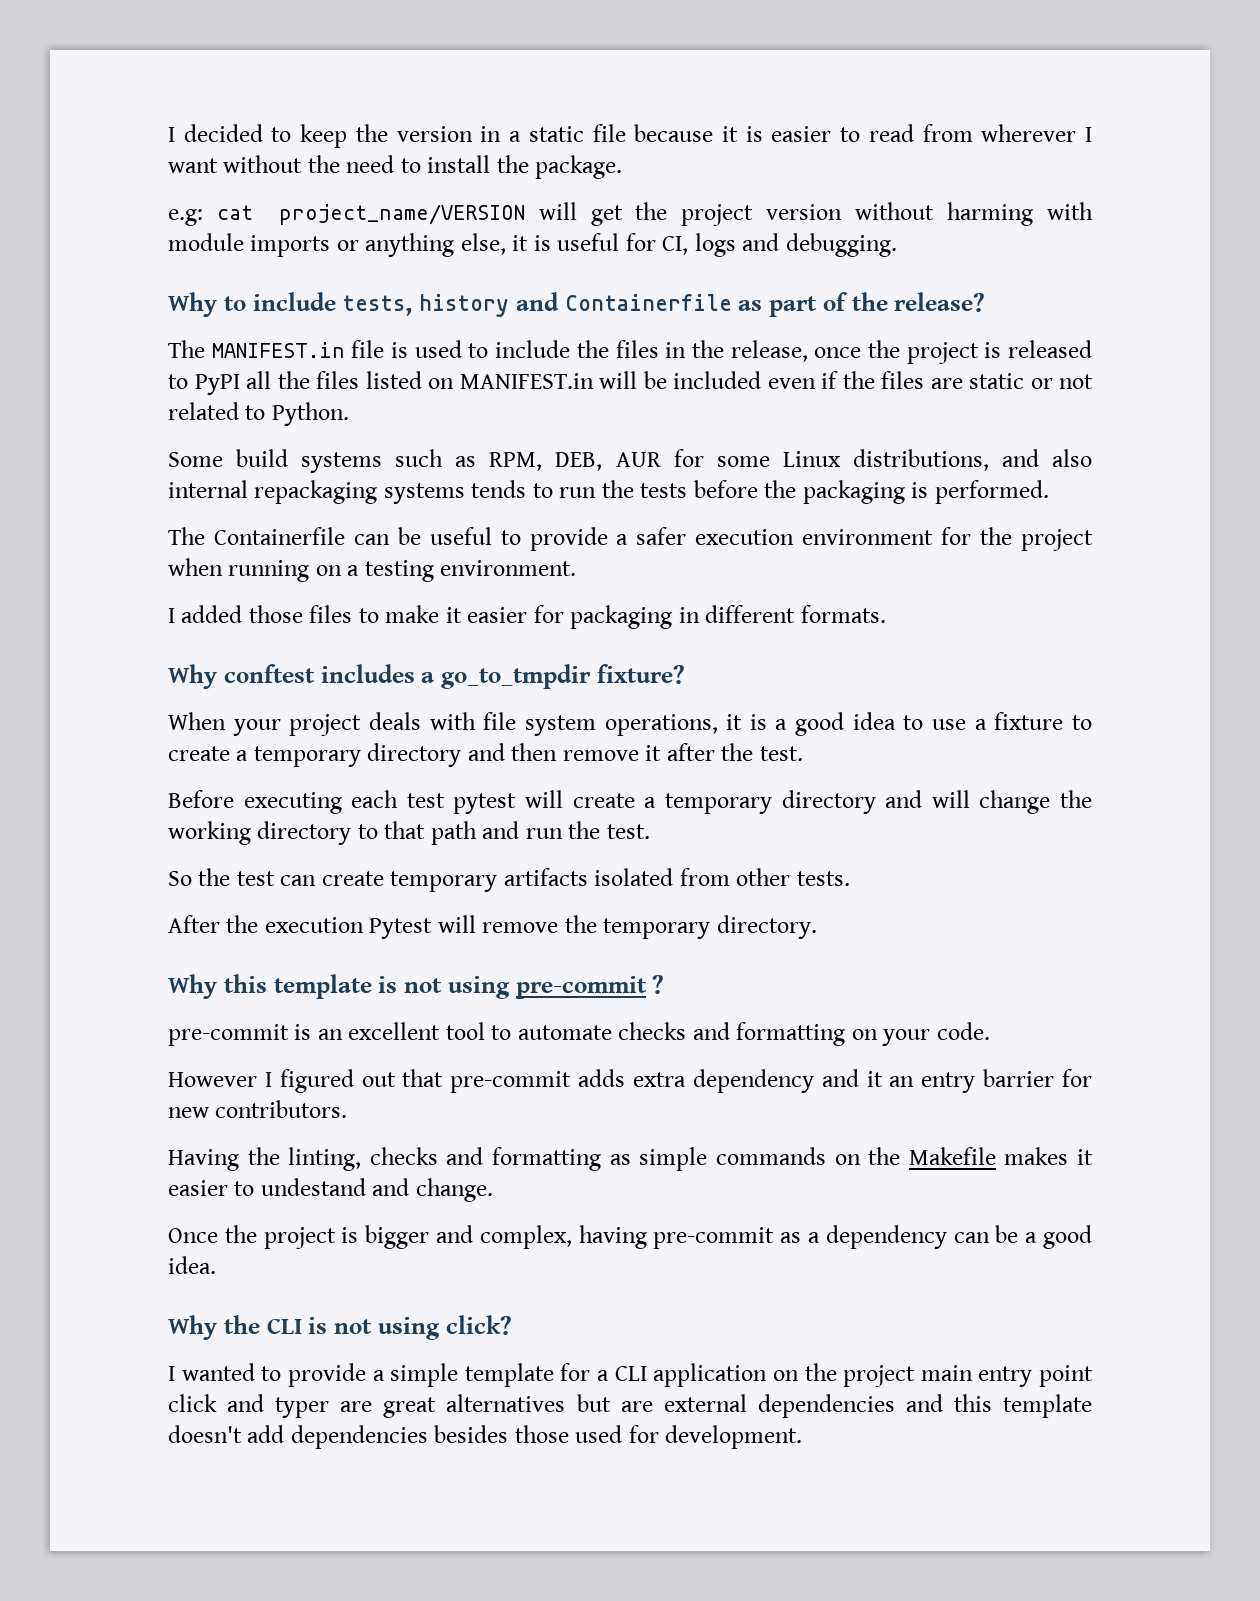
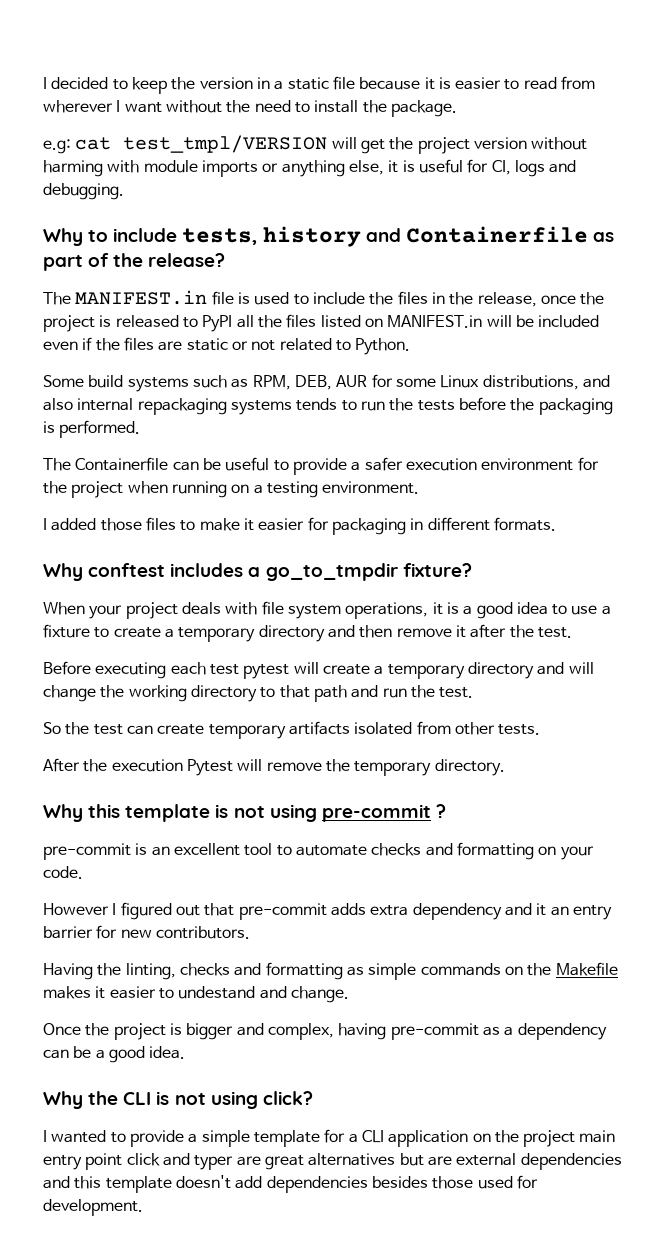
- e.g: cat project_name/VERSION will get the project version without harming with module imports or anything else, it is useful for CI, logs and debugging.
+ e.g: cat test_tmpl/VERSION will get the project version without harming with module imports or anything else, it is useful for CI, logs and debugging.

